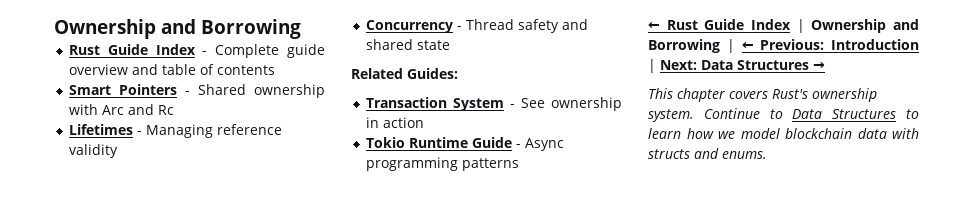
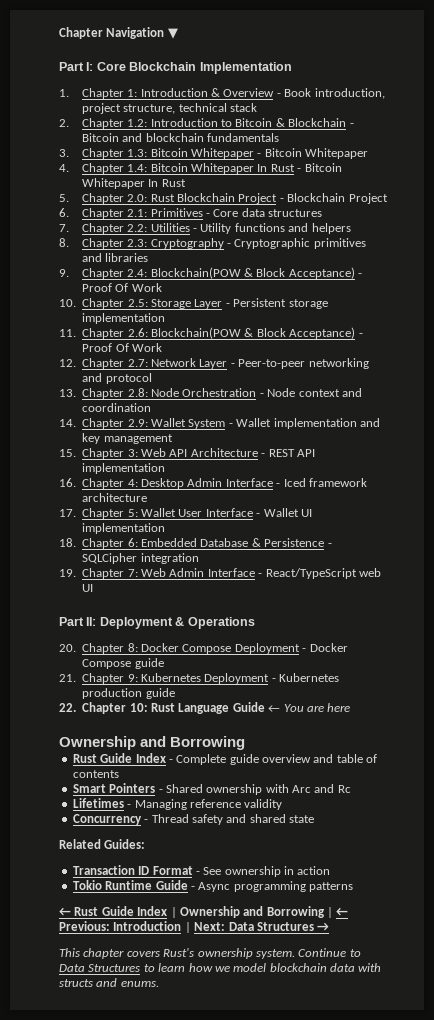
+ Chapter Navigation ▼
+ Part I: Core Blockchain Implementation
+ 1. Chapter 1: Introduction & Overview - Book introduction, project structure, technical stack
+ 2. Chapter 1.2: Introduction to Bitcoin & Blockchain - Bitcoin and blockchain fundamentals
+ 3. Chapter 1.3: Bitcoin Whitepaper - Bitcoin Whitepaper
+ 4. Chapter 1.4: Bitcoin Whitepaper In Rust - Bitcoin Whitepaper In Rust
+ 5. Chapter 2.0: Rust Blockchain Project - Blockchain Project
+ 6. Chapter 2.1: Primitives - Core data structures
+ 7. Chapter 2.2: Utilities - Utility functions and helpers
+ 8. Chapter 2.3: Cryptography - Cryptographic primitives and libraries
+ 9. Chapter 2.4: Blockchain(POW & Block Acceptance) - Proof Of Work
+ 10. Chapter 2.5: Storage Layer - Persistent storage implementation
+ 11. Chapter 2.6: Blockchain(POW & Block Acceptance) - Proof Of Work
+ 12. Chapter 2.7: Network Layer - Peer-to-peer networking and protocol
+ 13. Chapter 2.8: Node Orchestration - Node context and coordination
+ 14. Chapter 2.9: Wallet System - Wallet implementation and key management
+ 15. Chapter 3: Web API Architecture - REST API implementation
+ 16. Chapter 4: Desktop Admin Interface - Iced framework architecture
+ 17. Chapter 5: Wallet User Interface - Wallet UI implementation
+ 18. Chapter 6: Embedded Database & Persistence - SQLCipher integration
+ 19. Chapter 7: Web Admin Interface - React/TypeScript web UI
+ Part II: Deployment & Operations
+ 20. Chapter 8: Docker Compose Deployment - Docker Compose guide
+ 21. Chapter 9: Kubernetes Deployment - Kubernetes production guide
+ 22. Chapter 10: Rust Language Guide ← You are here
- Transaction System - See ownership in action
+ Transaction ID Format - See ownership in action

